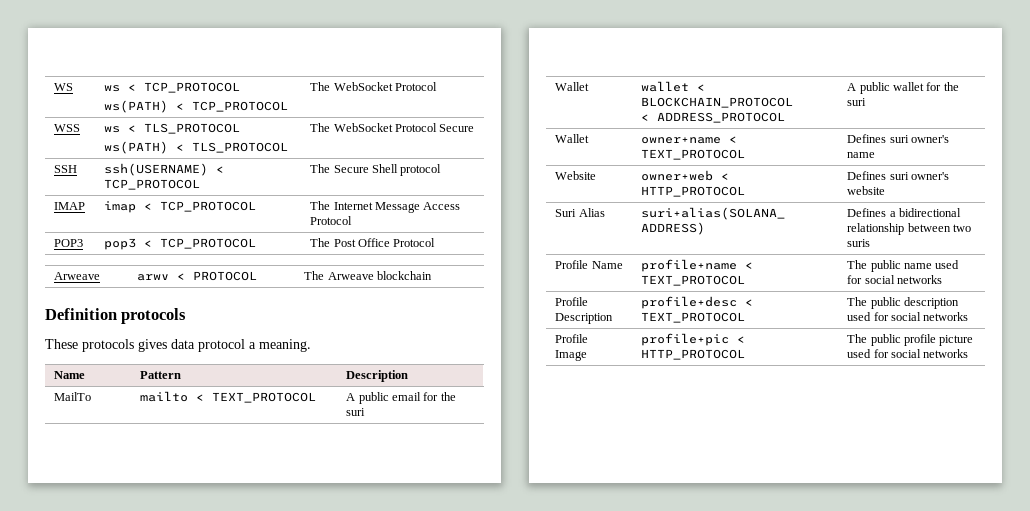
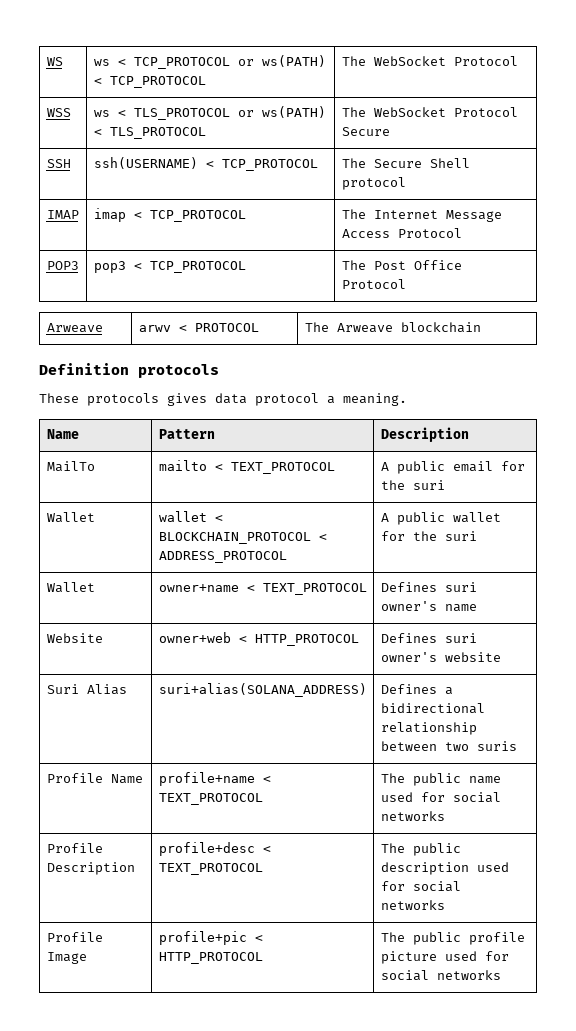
- WS | ws < TCP_PROTOCOL
- ws(PATH) < TCP_PROTOCOL | The WebSocket Protocol
+ WS | ws < TCP_PROTOCOL or ws(PATH) < TCP_PROTOCOL | The WebSocket Protocol
- WSS | ws < TLS_PROTOCOL
- ws(PATH) < TLS_PROTOCOL | The WebSocket Protocol Secure
+ WSS | ws < TLS_PROTOCOL or ws(PATH) < TLS_PROTOCOL | The WebSocket Protocol Secure
- Wallet | wallet < BLOCKCHAIN_PROTOCOL
- < ADDRESS_PROTOCOL | A public wallet for the suri
+ Wallet | wallet < BLOCKCHAIN_PROTOCOL < ADDRESS_PROTOCOL | A public wallet for the suri

